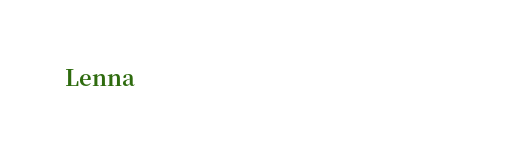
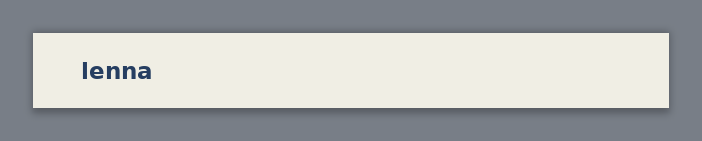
- Lenna
+ lenna

